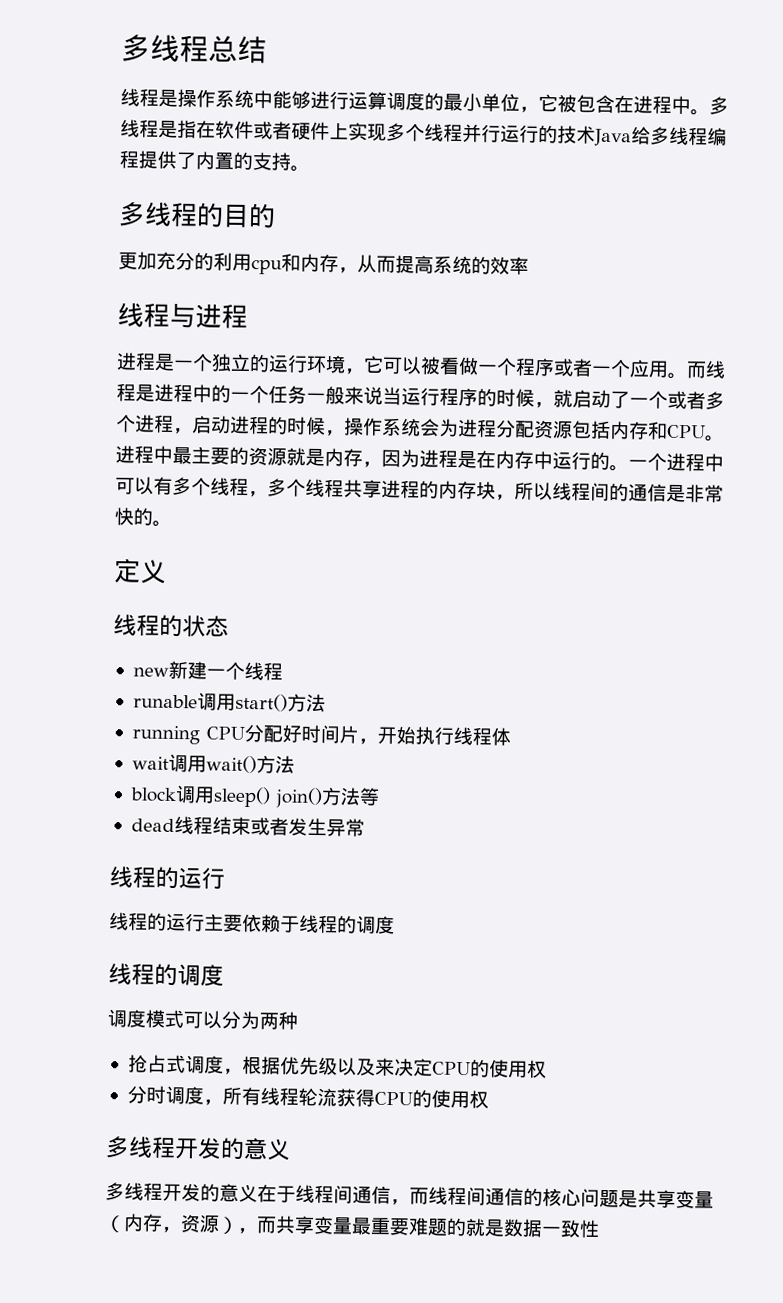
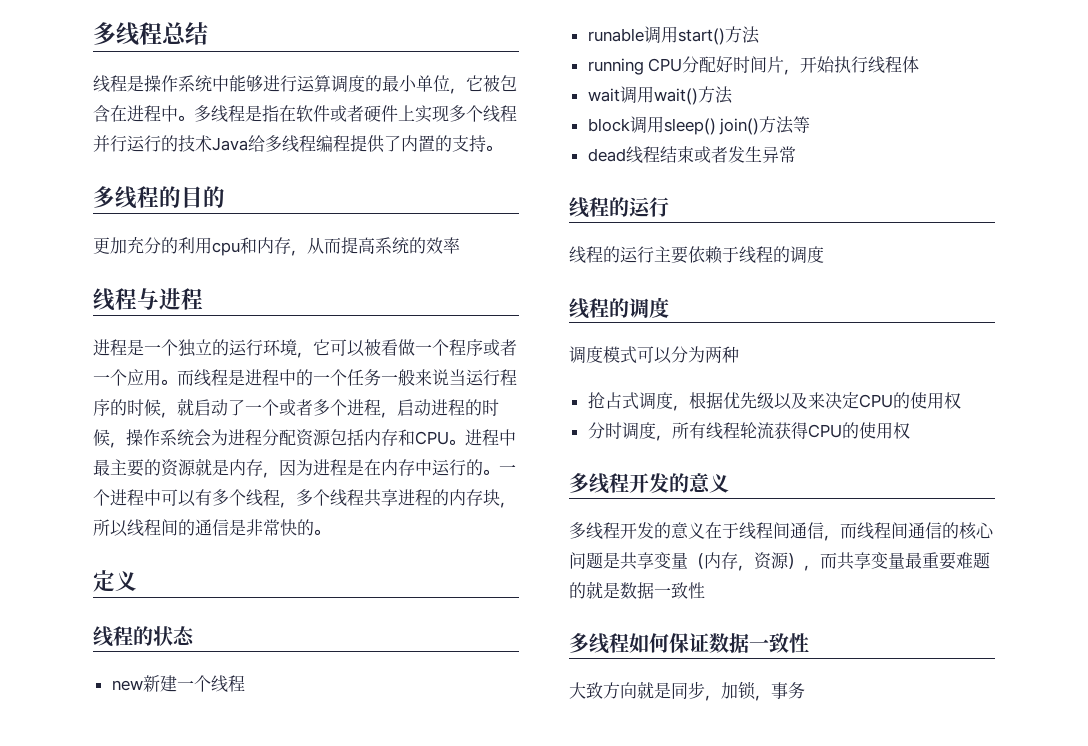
+ 多线程如何保证数据一致性
+ 大致方向就是同步，加锁，事务

